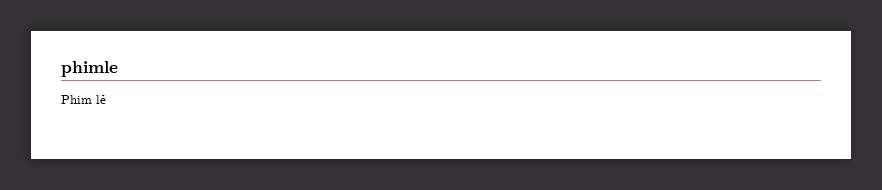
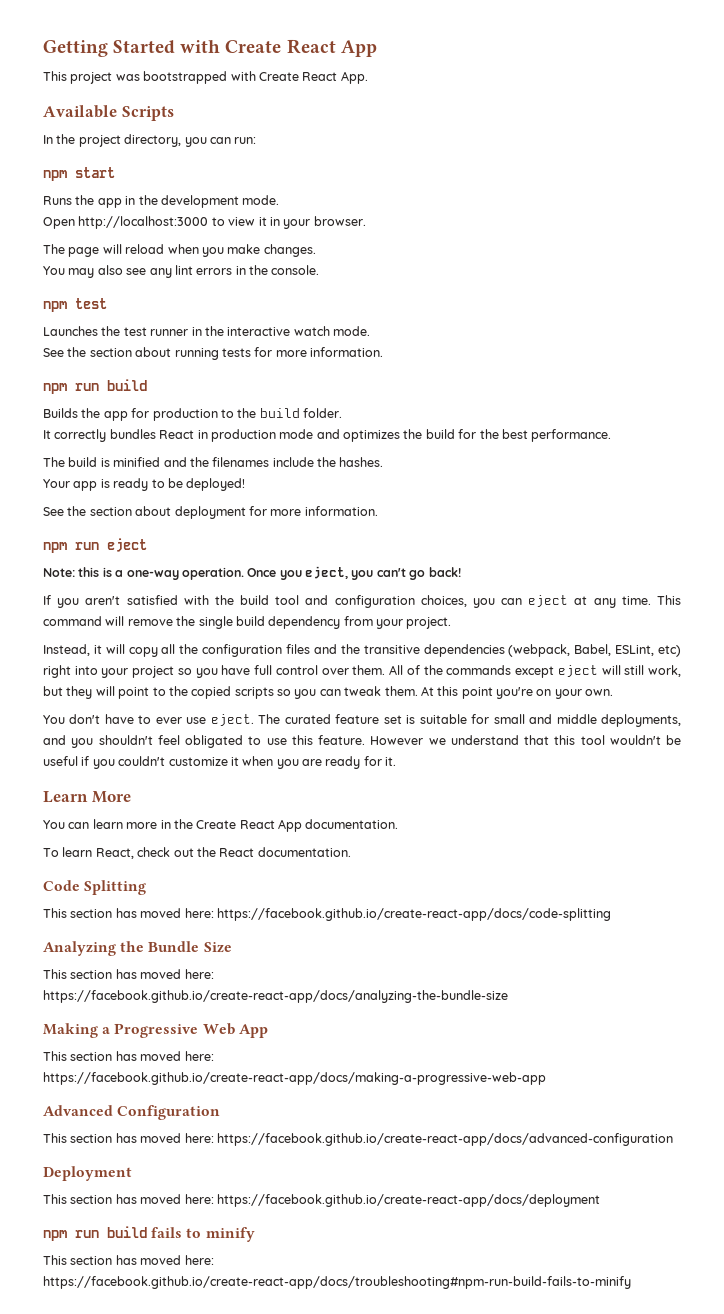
- phimle
- Phim lẻ
+ Getting Started with Create React App
+ This project was bootstrapped with Create React App.
+ Available Scripts
+ In the project directory, you can run:
+ npm start
+ Runs the app in the development mode.
+ Open http://localhost:3000 to view it in your browser.
+ The page will reload when you make changes.
+ You may also see any lint errors in the console.
+ npm test
+ Launches the test runner in the interactive watch mode.
+ See the section about running tests for more information.
+ npm run build
+ Builds the app for production to the build folder.
+ It correctly bundles React in production mode and optimizes the build for the best performance.
+ The build is minified and the filenames include the hashes.
+ Your app is ready to be deployed!
+ See the section about deployment for more information.
+ npm run eject
+ Note: this is a one-way operation. Once you eject, you can't go back!
+ If you aren't satisfied with the build tool and configuration choices, you can eject at any time. This command will remove the single build dependency from your project.
+ Instead, it will copy all the configuration files and the transitive dependencies (webpack, Babel, ESLint, etc) right into your project so you have full control over them. All of the commands except eject will still work, but they will point to the copied scripts so you can tweak them. At this point you're on your own.
+ You don't have to ever use eject. The curated feature set is suitable for small and middle deployments, and you shouldn't feel obligated to use this feature. However we understand that this tool wouldn't be useful if you couldn't customize it when you are ready for it.
+ Learn More
+ You can learn more in the Create React App documentation.
+ To learn React, check out the React documentation.
+ Code Splitting
+ This section has moved here: https://facebook.github.io/create-react-app/docs/code-splitting
+ Analyzing the Bundle Size
+ This section has moved here: https://facebook.github.io/create-react-app/docs/analyzing-the-bundle-size
+ Making a Progressive Web App
+ This section has moved here: https://facebook.github.io/create-react-app/docs/making-a-progressive-web-app
+ Advanced Configuration
+ This section has moved here: https://facebook.github.io/create-react-app/docs/advanced-configuration
+ Deployment
+ This section has moved here: https://facebook.github.io/create-react-app/docs/deployment
+ npm run build fails to minify
+ This section has moved here: https://facebook.github.io/create-react-app/docs/troubleshooting#npm-run-build-fails-to-minify

